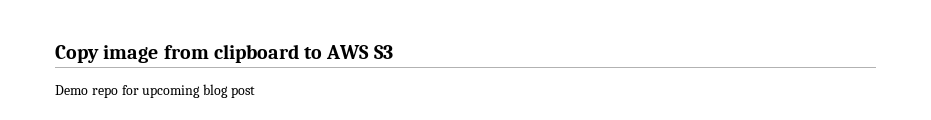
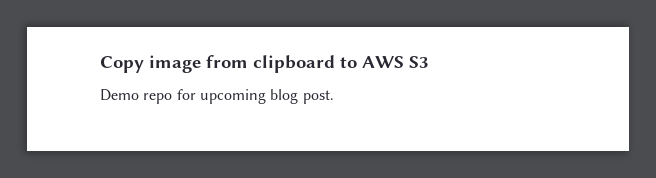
- Demo repo for upcoming blog post
+ Demo repo for upcoming blog post.

